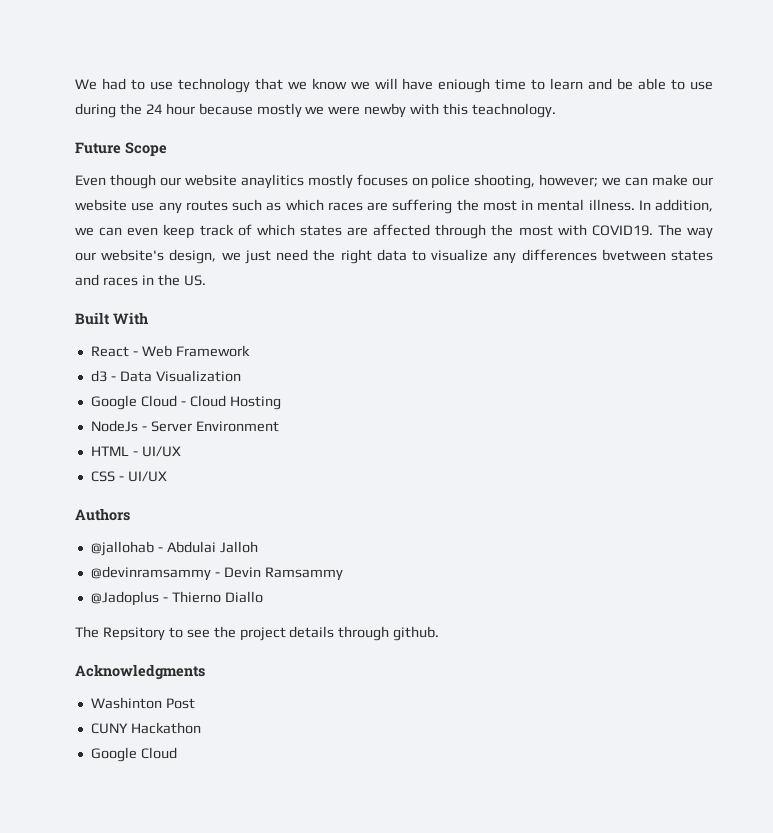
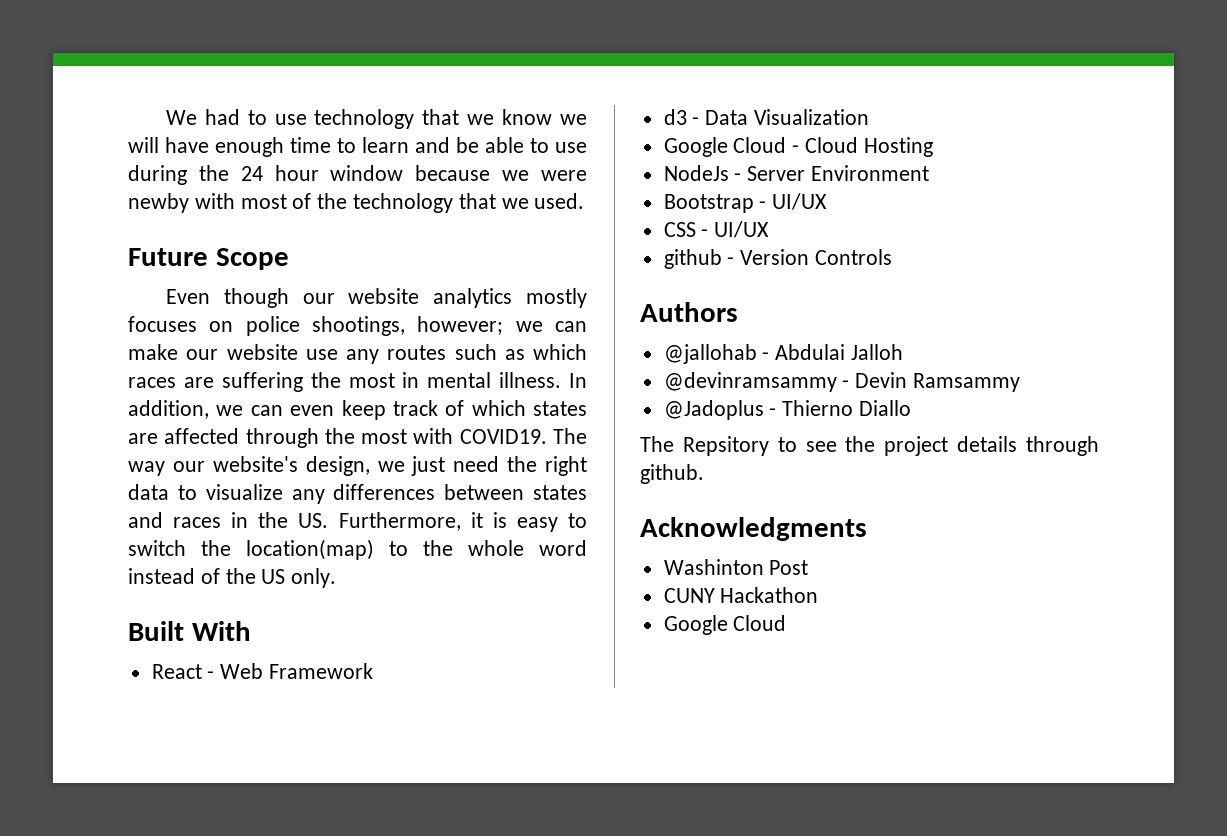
- We had to use technology that we know we will have eniough time to learn and be able to use during the 24 hour because mostly we were newby with this teachnology.
+ We had to use technology that we know we will have enough time to learn and be able to use during the 24 hour window because we were newby with most of the technology that we used.
- Even though our website anaylitics mostly focuses on police shooting, however; we can make our website use any routes such as which races are suffering the most in mental illness.
+ Even though our website analytics mostly focuses on police shootings, however; we can make our website use any routes such as which races are suffering the most in mental illness.
- The way our website's design, we just need the right data to visualize any differences bvetween states and races in the US.
+ The way our website's design, we just need the right data to visualize any differences between states and races in the US. Furthermore, it is easy to switch the location(map) to the whole word instead of the US only.
- HTML - UI/UX
+ Bootstrap - UI/UX
+ github - Version Controls

